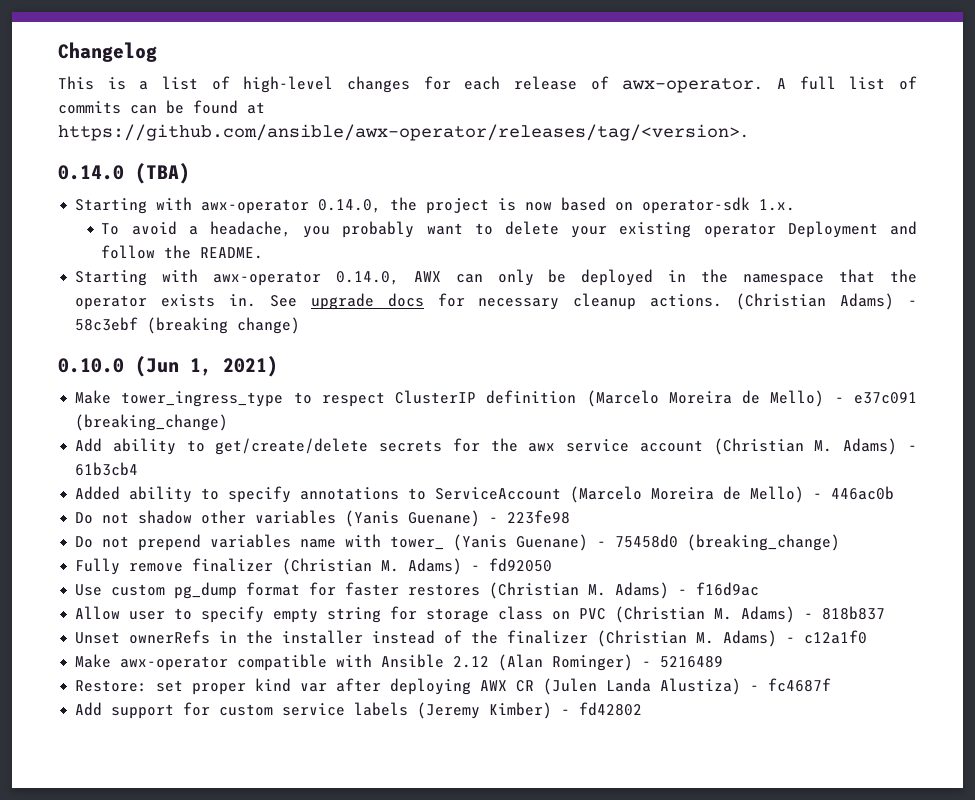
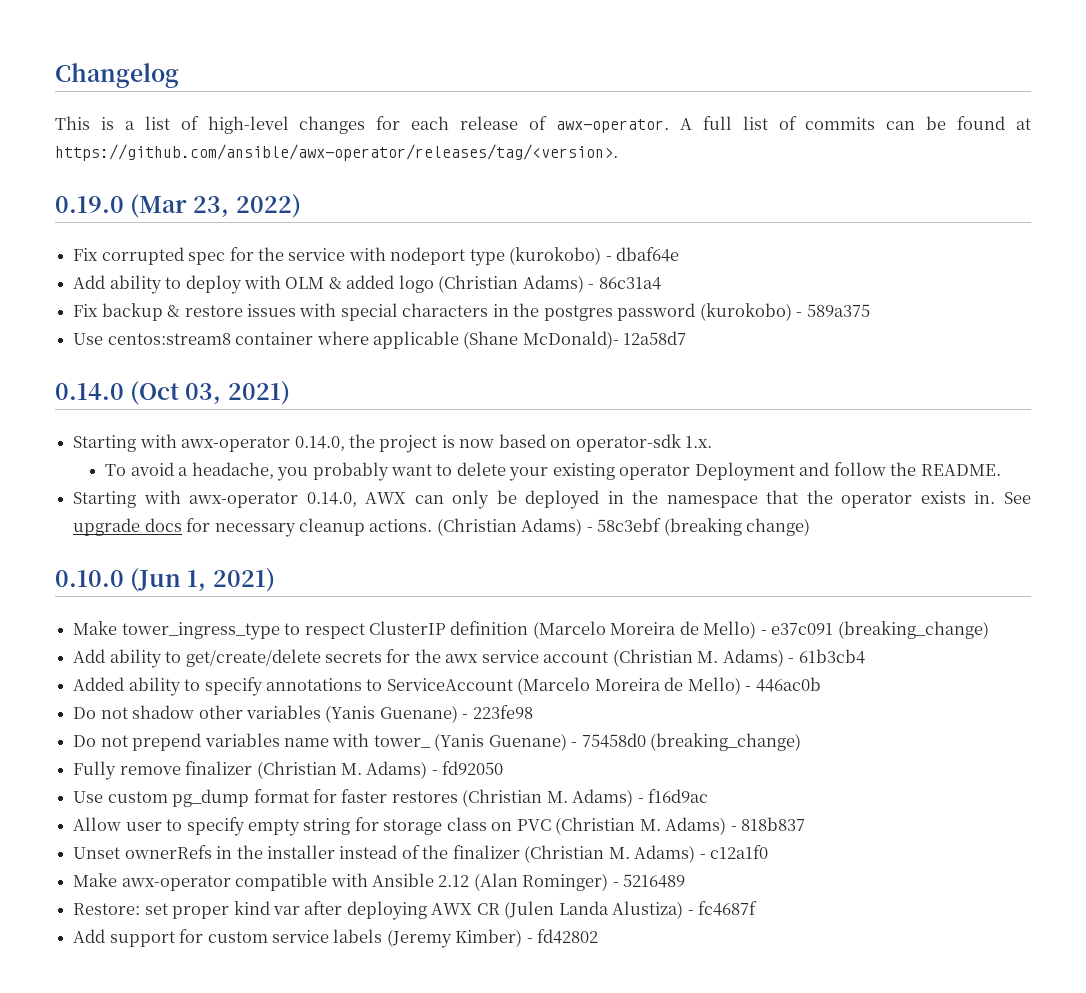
- 0.14.0 (TBA)
+ 0.19.0 (Mar 23, 2022)
+ Fix corrupted spec for the service with nodeport type (kurokobo) - dbaf64e
+ Add ability to deploy with OLM & added logo (Christian Adams) - 86c31a4
+ Fix backup & restore issues with special characters in the postgres password (kurokobo) - 589a375
+ Use centos:stream8 container where applicable (Shane McDonald)- 12a58d7
+ 0.14.0 (Oct 03, 2021)

